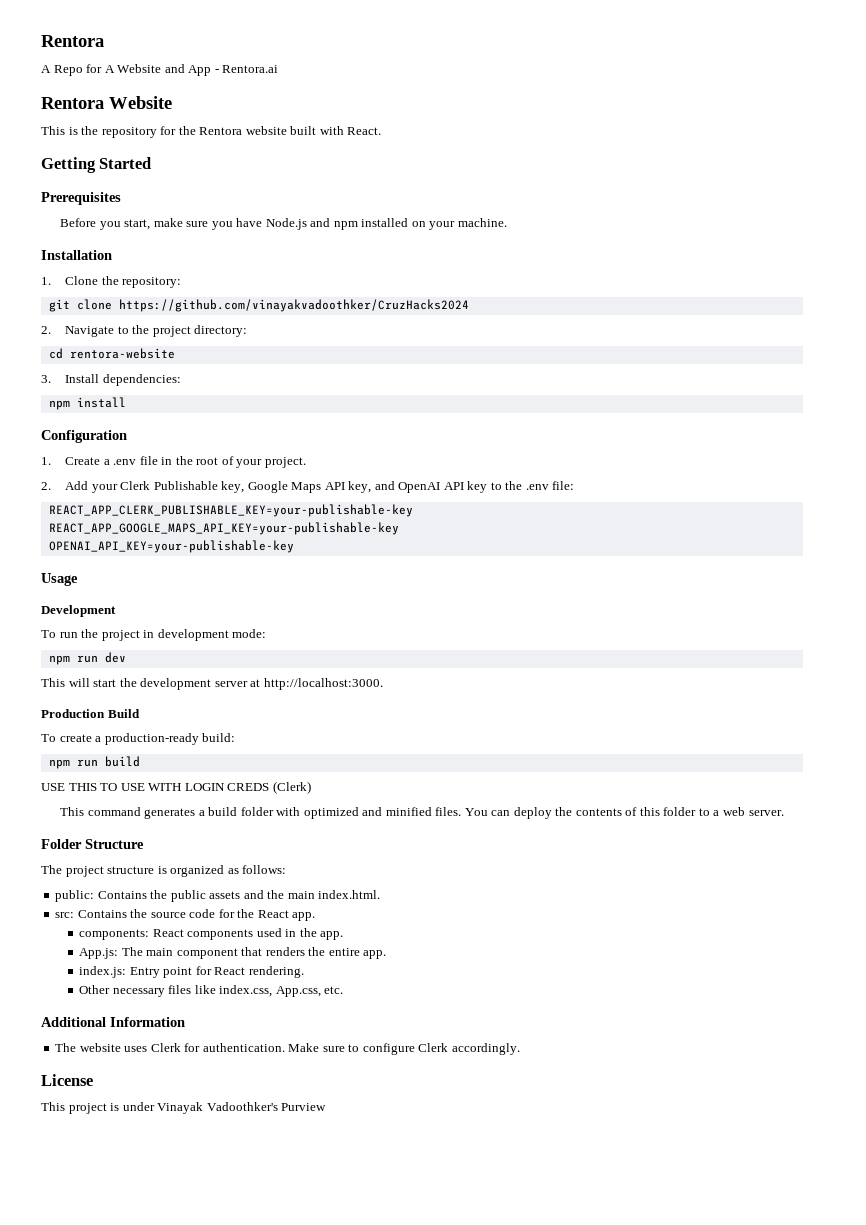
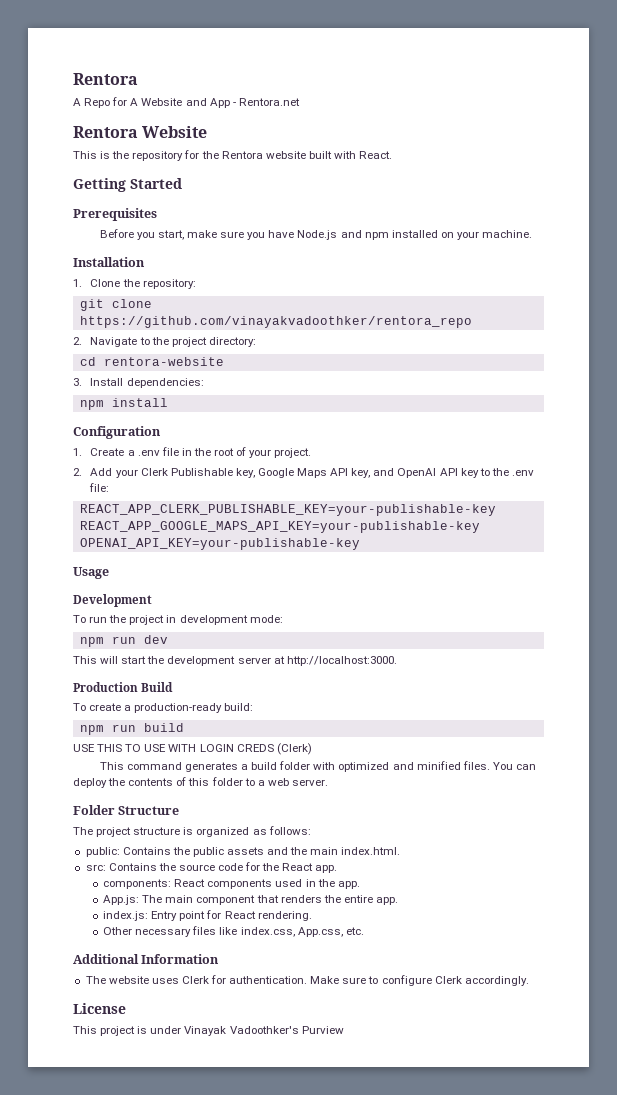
- A Repo for A Website and App - Rentora.ai
+ A Repo for A Website and App - Rentora.net
- git clone https://github.com/vinayakvadoothker/CruzHacks2024
+ git clone https://github.com/vinayakvadoothker/rentora_repo

